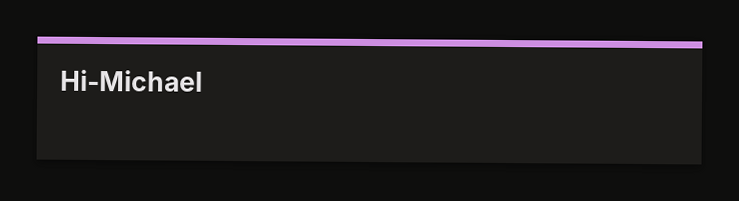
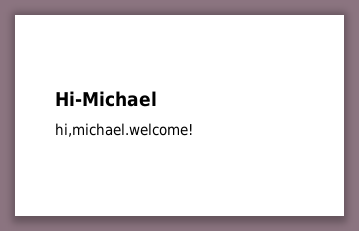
+ hi,michael.welcome!

